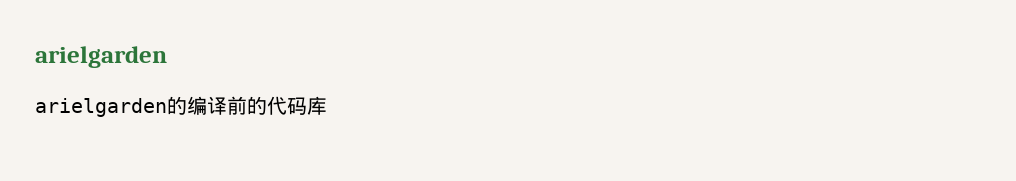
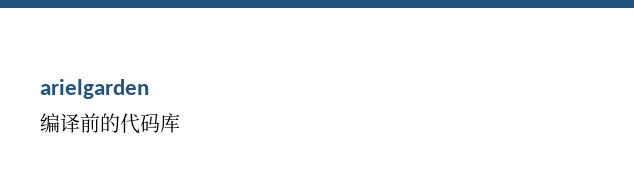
- arielgarden的编译前的代码库
+ 编译前的代码库

